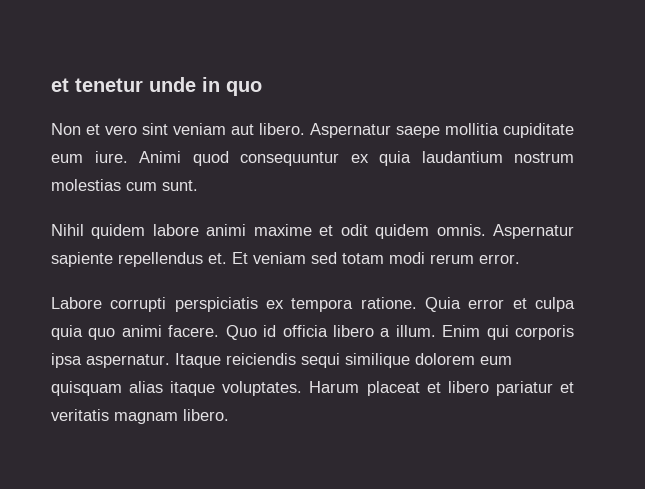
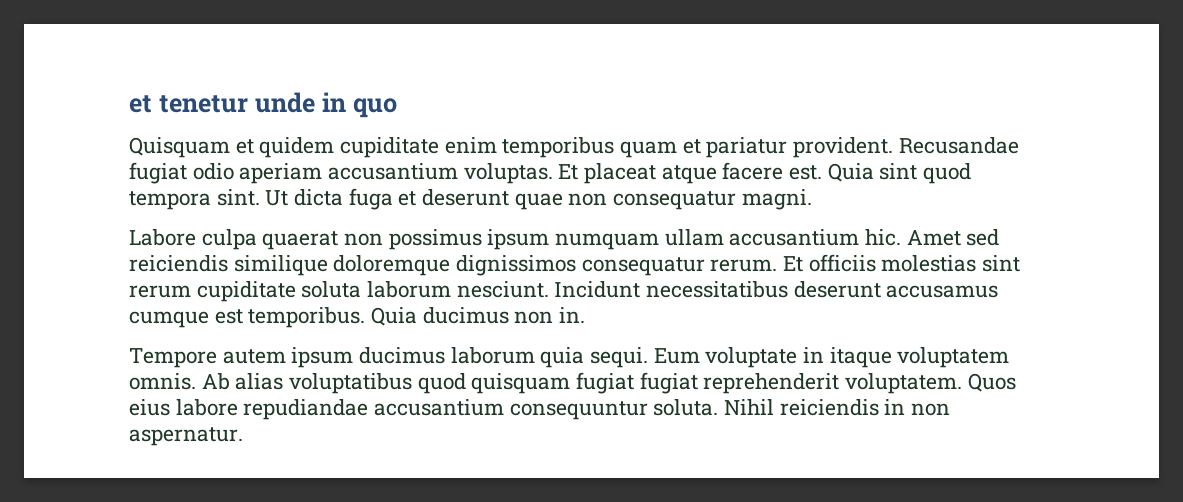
- Non et vero sint veniam aut libero. Aspernatur saepe mollitia cupiditate eum iure. Animi quod consequuntur ex quia laudantium nostrum molestias cum sunt.
- Nihil quidem labore animi maxime et odit quidem omnis. Aspernatur sapiente repellendus et. Et veniam sed totam modi rerum error.
- Labore corrupti perspiciatis ex tempora ratione. Quia error et culpa quia quo animi facere. Quo id officia libero a illum. Enim qui corporis ipsa aspernatur. Itaque reiciendis sequi similique dolorem eum quisquam alias itaque voluptates. Harum placeat et libero pariatur et veritatis magnam libero.
+ Quisquam et quidem cupiditate enim temporibus quam et pariatur provident. Recusandae fugiat odio aperiam accusantium voluptas. Et placeat atque facere est. Quia sint quod tempora sint. Ut dicta fuga et deserunt quae non consequatur magni.
+ Labore culpa quaerat non possimus ipsum numquam ullam accusantium hic. Amet sed reiciendis similique doloremque dignissimos consequatur rerum. Et officiis molestias sint rerum cupiditate soluta laborum nesciunt. Incidunt necessitatibus deserunt accusamus cumque est temporibus. Quia ducimus non in.
+ Tempore autem ipsum ducimus laborum quia sequi. Eum voluptate in itaque voluptatem omnis. Ab alias voluptatibus quod quisquam fugiat fugiat reprehenderit voluptatem. Quos eius labore repudiandae accusantium consequuntur soluta. Nihil reiciendis in non aspernatur.

